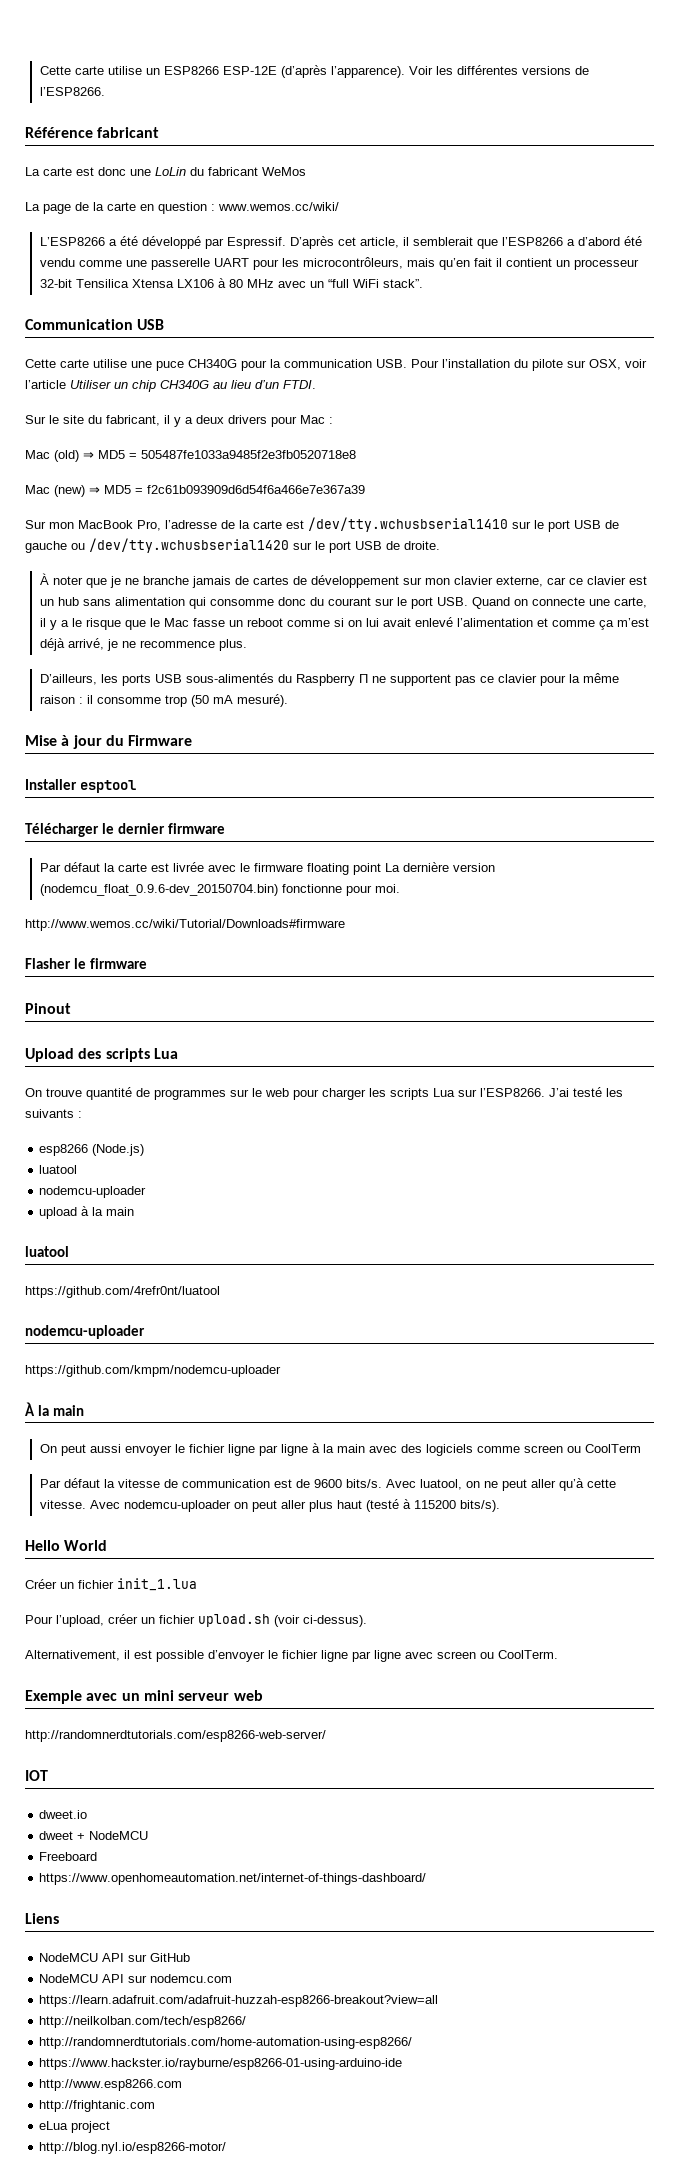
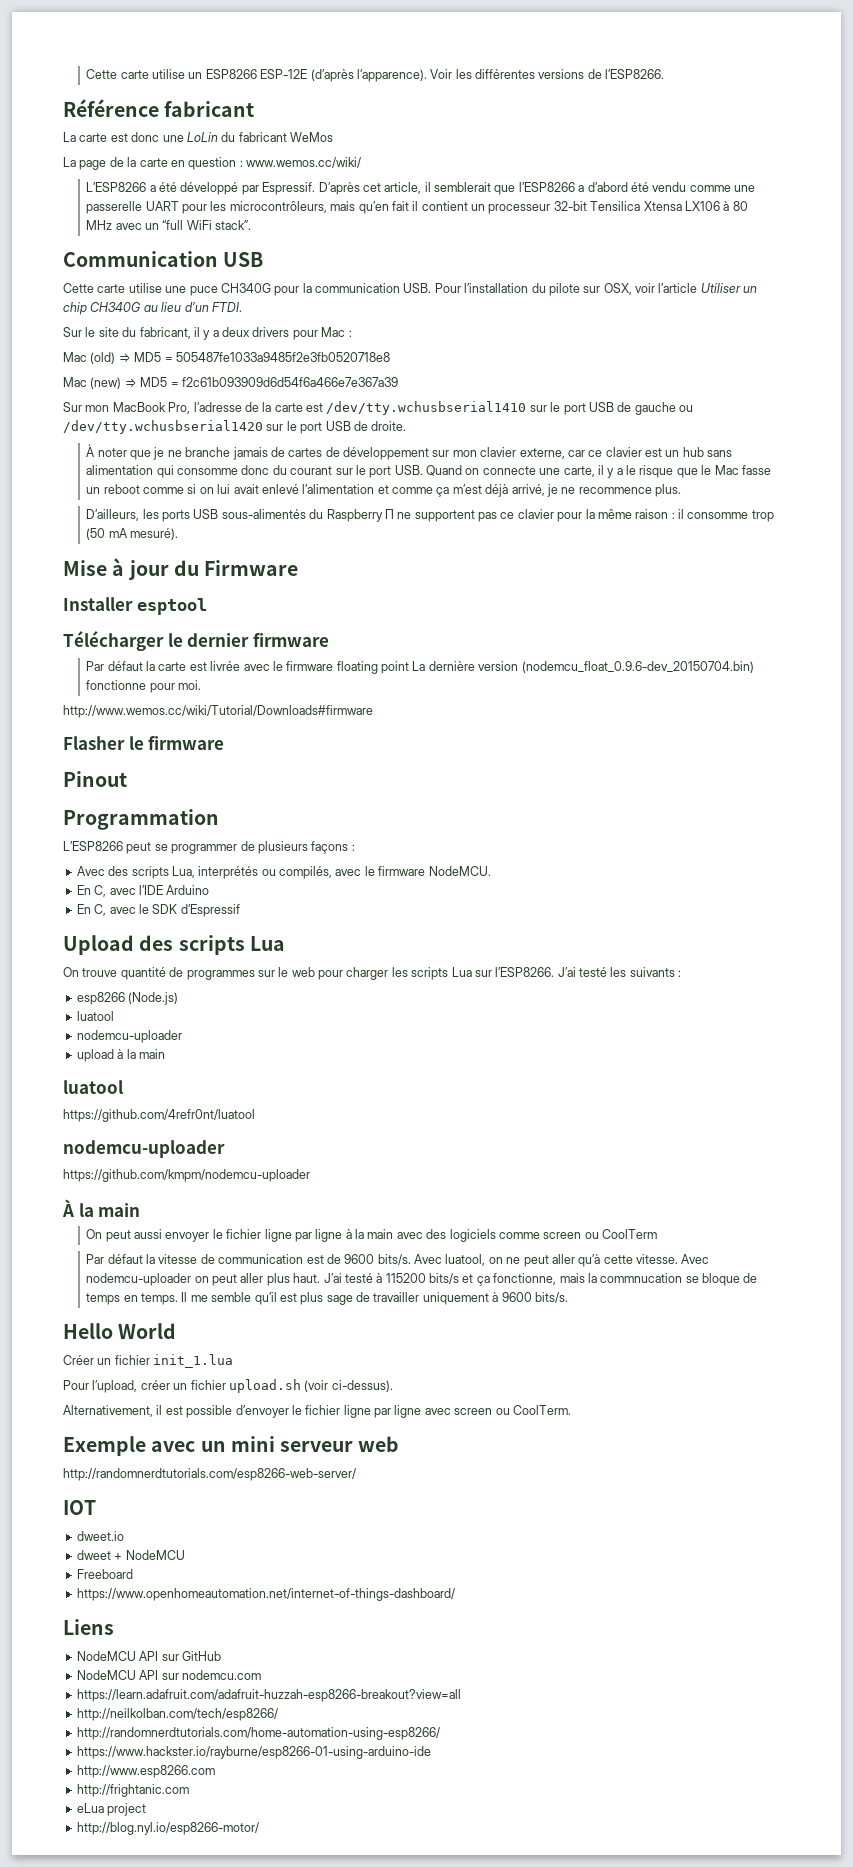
+ Programmation
+ L’ESP8266 peut se programmer de plusieurs façons :
+ Avec des scripts Lua, interprétés ou compilés, avec le firmware NodeMCU.
+ En C, avec l’IDE Arduino
+ En C, avec le SDK d’Espressif
- Avec nodemcu-uploader on peut aller plus haut (testé à 115200 bits/s).
+ Avec nodemcu-uploader on peut aller plus haut. J’ai testé à 115200 bits/s et ça fonctionne, mais la commnucation se bloque de temps en temps. Il me semble qu’il est plus sage de travailler uniquement à 9600 bits/s.

